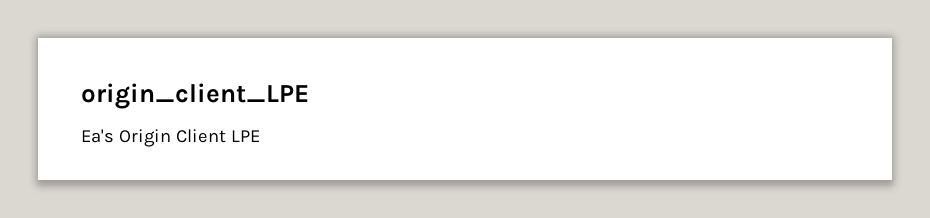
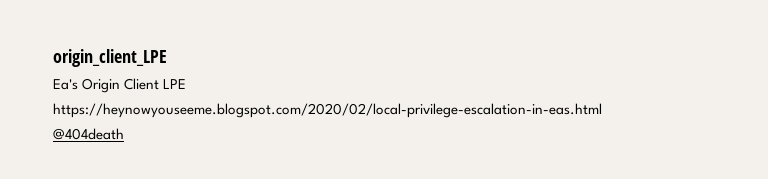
+ https://heynowyouseeme.blogspot.com/2020/02/local-privilege-escalation-in-eas.html
+ @404death

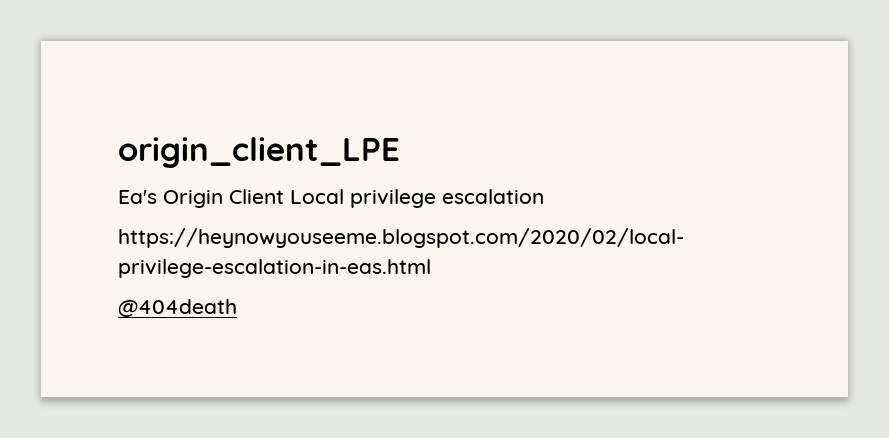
- Ea's Origin Client LPE
+ Ea's Origin Client Local privilege escalation

